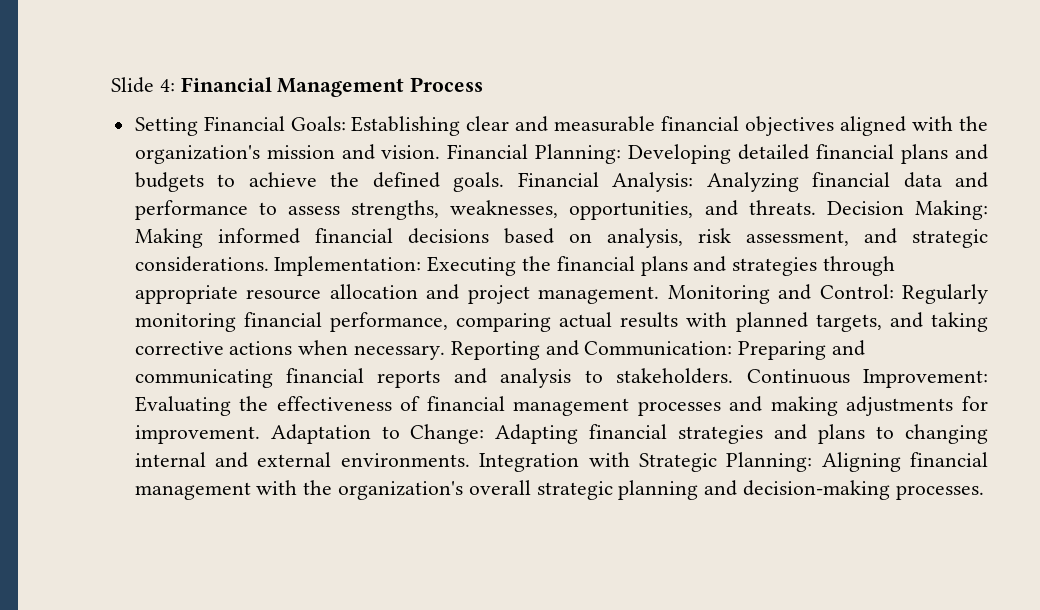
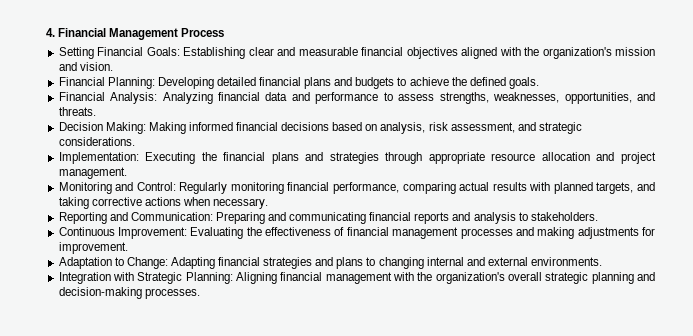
- Slide 4: Financial Management Process
+ 4. Financial Management Process
- Establishing clear and measurable financial objectives aligned with the organization's mission and vision. Financial Planning:
+ Establishing clear and measurable financial objectives aligned with the organization's mission and vision.
+ Financial Planning:
- Developing detailed financial plans and budgets to achieve the defined goals. Financial Analysis:
+ Developing detailed financial plans and budgets to achieve the defined goals.
+ Financial Analysis:
- Analyzing financial data and performance to assess strengths, weaknesses, opportunities, and threats. Decision Making:
+ Analyzing financial data and performance to assess strengths, weaknesses, opportunities, and threats.
+ Decision Making:
- Making informed financial decisions based on analysis, risk assessment, and strategic considerations. Implementation:
+ Making informed financial decisions based on analysis, risk assessment, and strategic considerations.
+ Implementation:
- Executing the financial plans and strategies through appropriate resource allocation and project management. Monitoring and Control:
+ Executing the financial plans and strategies through appropriate resource allocation and project management.
+ Monitoring and Control:
- Regularly monitoring financial performance, comparing actual results with planned targets, and taking corrective actions when necessary. Reporting and Communication:
+ Regularly monitoring financial performance, comparing actual results with planned targets, and taking corrective actions when necessary.
+ Reporting and Communication:
- Preparing and communicating financial reports and analysis to stakeholders. Continuous Improvement:
+ Preparing and communicating financial reports and analysis to stakeholders.
+ Continuous Improvement:
- Evaluating the effectiveness of financial management processes and making adjustments for improvement. Adaptation to Change:
+ Evaluating the effectiveness of financial management processes and making adjustments for improvement.
+ Adaptation to Change:
- Adapting financial strategies and plans to changing internal and external environments. Integration with Strategic Planning:
+ Adapting financial strategies and plans to changing internal and external environments.
+ Integration with Strategic Planning:

